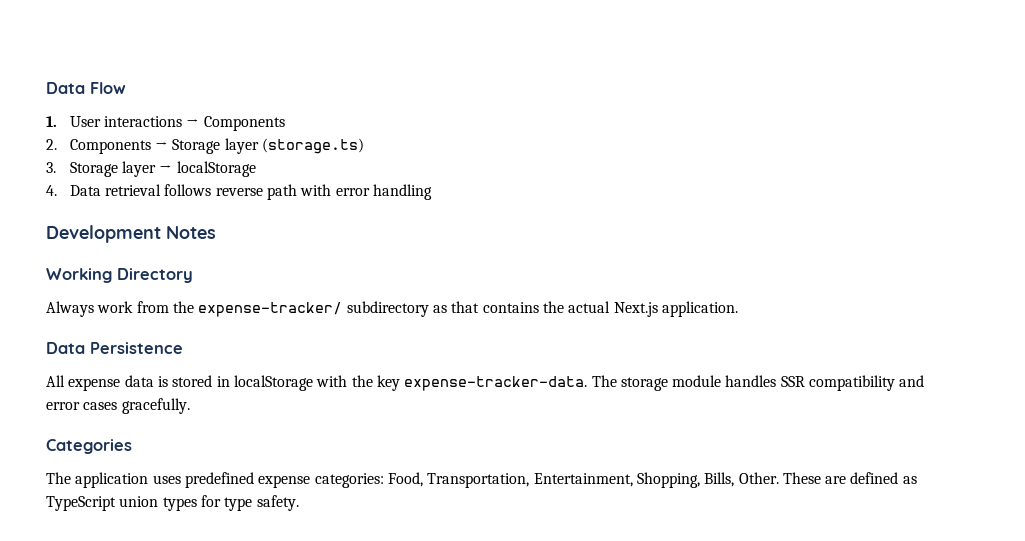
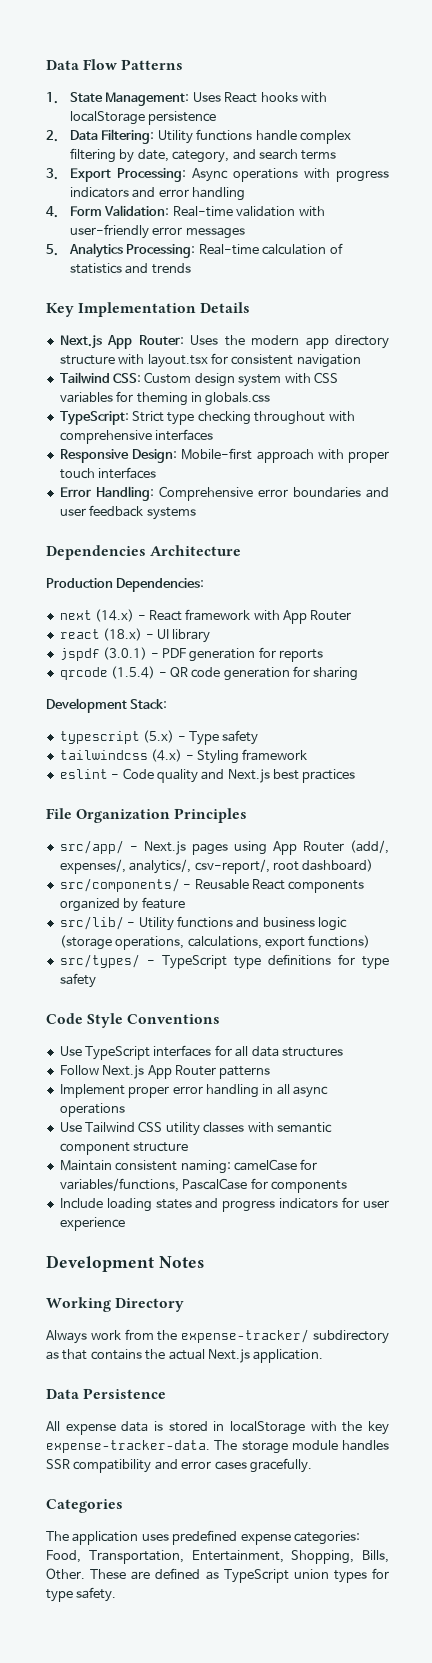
- Data Flow
+ Data Flow Patterns
- 1. User interactions → Components
- 2. Components → Storage layer (storage.ts)
- 3. Storage layer → localStorage
- 4. Data retrieval follows reverse path with error handling
+ 1. State Management: Uses React hooks with localStorage persistence
+ 2. Data Filtering: Utility functions handle complex filtering by date, category, and search terms
+ 3. Export Processing: Async operations with progress indicators and error handling
+ 4. Form Validation: Real-time validation with user-friendly error messages
+ 5. Analytics Processing: Real-time calculation of statistics and trends
+ Key Implementation Details
+ Next.js App Router: Uses the modern app directory structure with layout.tsx for consistent navigation
+ Tailwind CSS: Custom design system with CSS variables for theming in globals.css
+ TypeScript: Strict type checking throughout with comprehensive interfaces
+ Responsive Design: Mobile-first approach with proper touch interfaces
+ Error Handling: Comprehensive error boundaries and user feedback systems
+ Dependencies Architecture
+ Production Dependencies:
+ next (14.x) - React framework with App Router
+ react (18.x) - UI library
+ jspdf (3.0.1) - PDF generation for reports
+ qrcode (1.5.4) - QR code generation for sharing
+ Development Stack:
+ typescript (5.x) - Type safety
+ tailwindcss (4.x) - Styling framework
+ eslint - Code quality and Next.js best practices
+ File Organization Principles
+ src/app/ - Next.js pages using App Router (add/, expenses/, analytics/, csv-report/, root dashboard)
+ src/components/ - Reusable React components organized by feature
+ src/lib/ - Utility functions and business logic (storage operations, calculations, export functions)
+ src/types/ - TypeScript type definitions for type safety
+ Code Style Conventions
+ Use TypeScript interfaces for all data structures
+ Follow Next.js App Router patterns
+ Implement proper error handling in all async operations
+ Use Tailwind CSS utility classes with semantic component structure
+ Maintain consistent naming: camelCase for variables/functions, PascalCase for components
+ Include loading states and progress indicators for user experience

